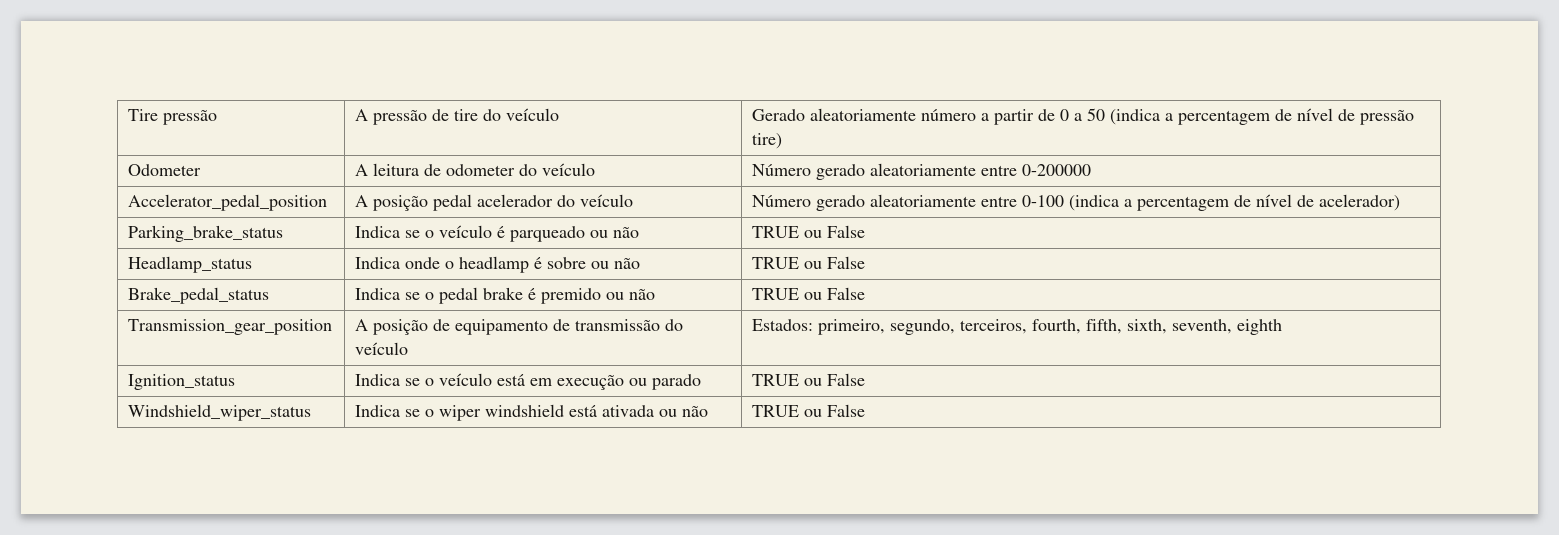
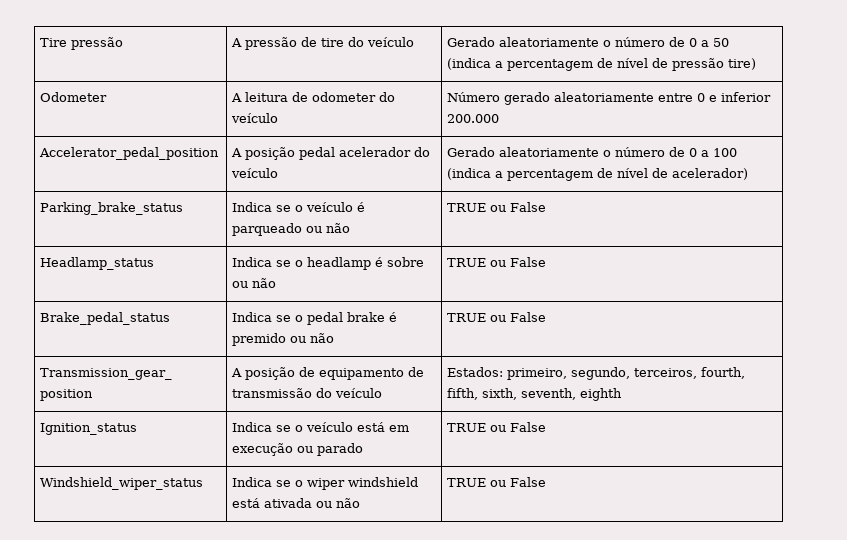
- Tire pressão | A pressão de tire do veículo | Gerado aleatoriamente número a partir de 0 a 50 (indica a percentagem de nível de pressão tire)
+ Tire pressão | A pressão de tire do veículo | Gerado aleatoriamente o número de 0 a 50 (indica a percentagem de nível de pressão tire)
- Odometer | A leitura de odometer do veículo | Número gerado aleatoriamente entre 0-200000
+ Odometer | A leitura de odometer do veículo | Número gerado aleatoriamente entre 0 e inferior 200.000
- Accelerator_pedal_position | A posição pedal acelerador do veículo | Número gerado aleatoriamente entre 0-100 (indica a percentagem de nível de acelerador)
+ Accelerator_pedal_position | A posição pedal acelerador do veículo | Gerado aleatoriamente o número de 0 a 100 (indica a percentagem de nível de acelerador)
- Headlamp_status | Indica onde o headlamp é sobre ou não | TRUE ou False
+ Headlamp_status | Indica se o headlamp é sobre ou não | TRUE ou False

